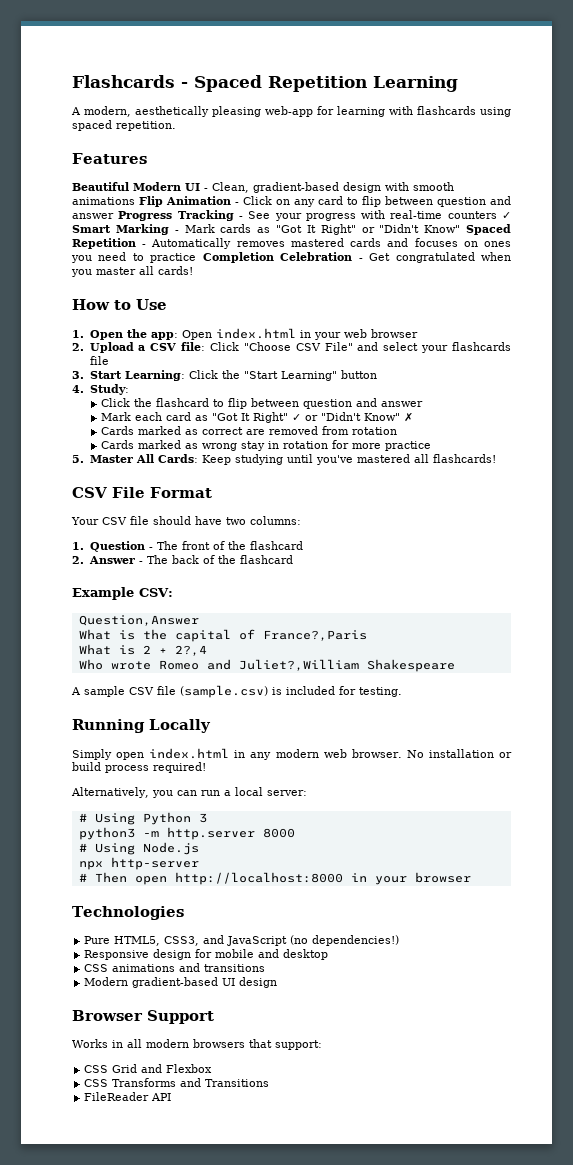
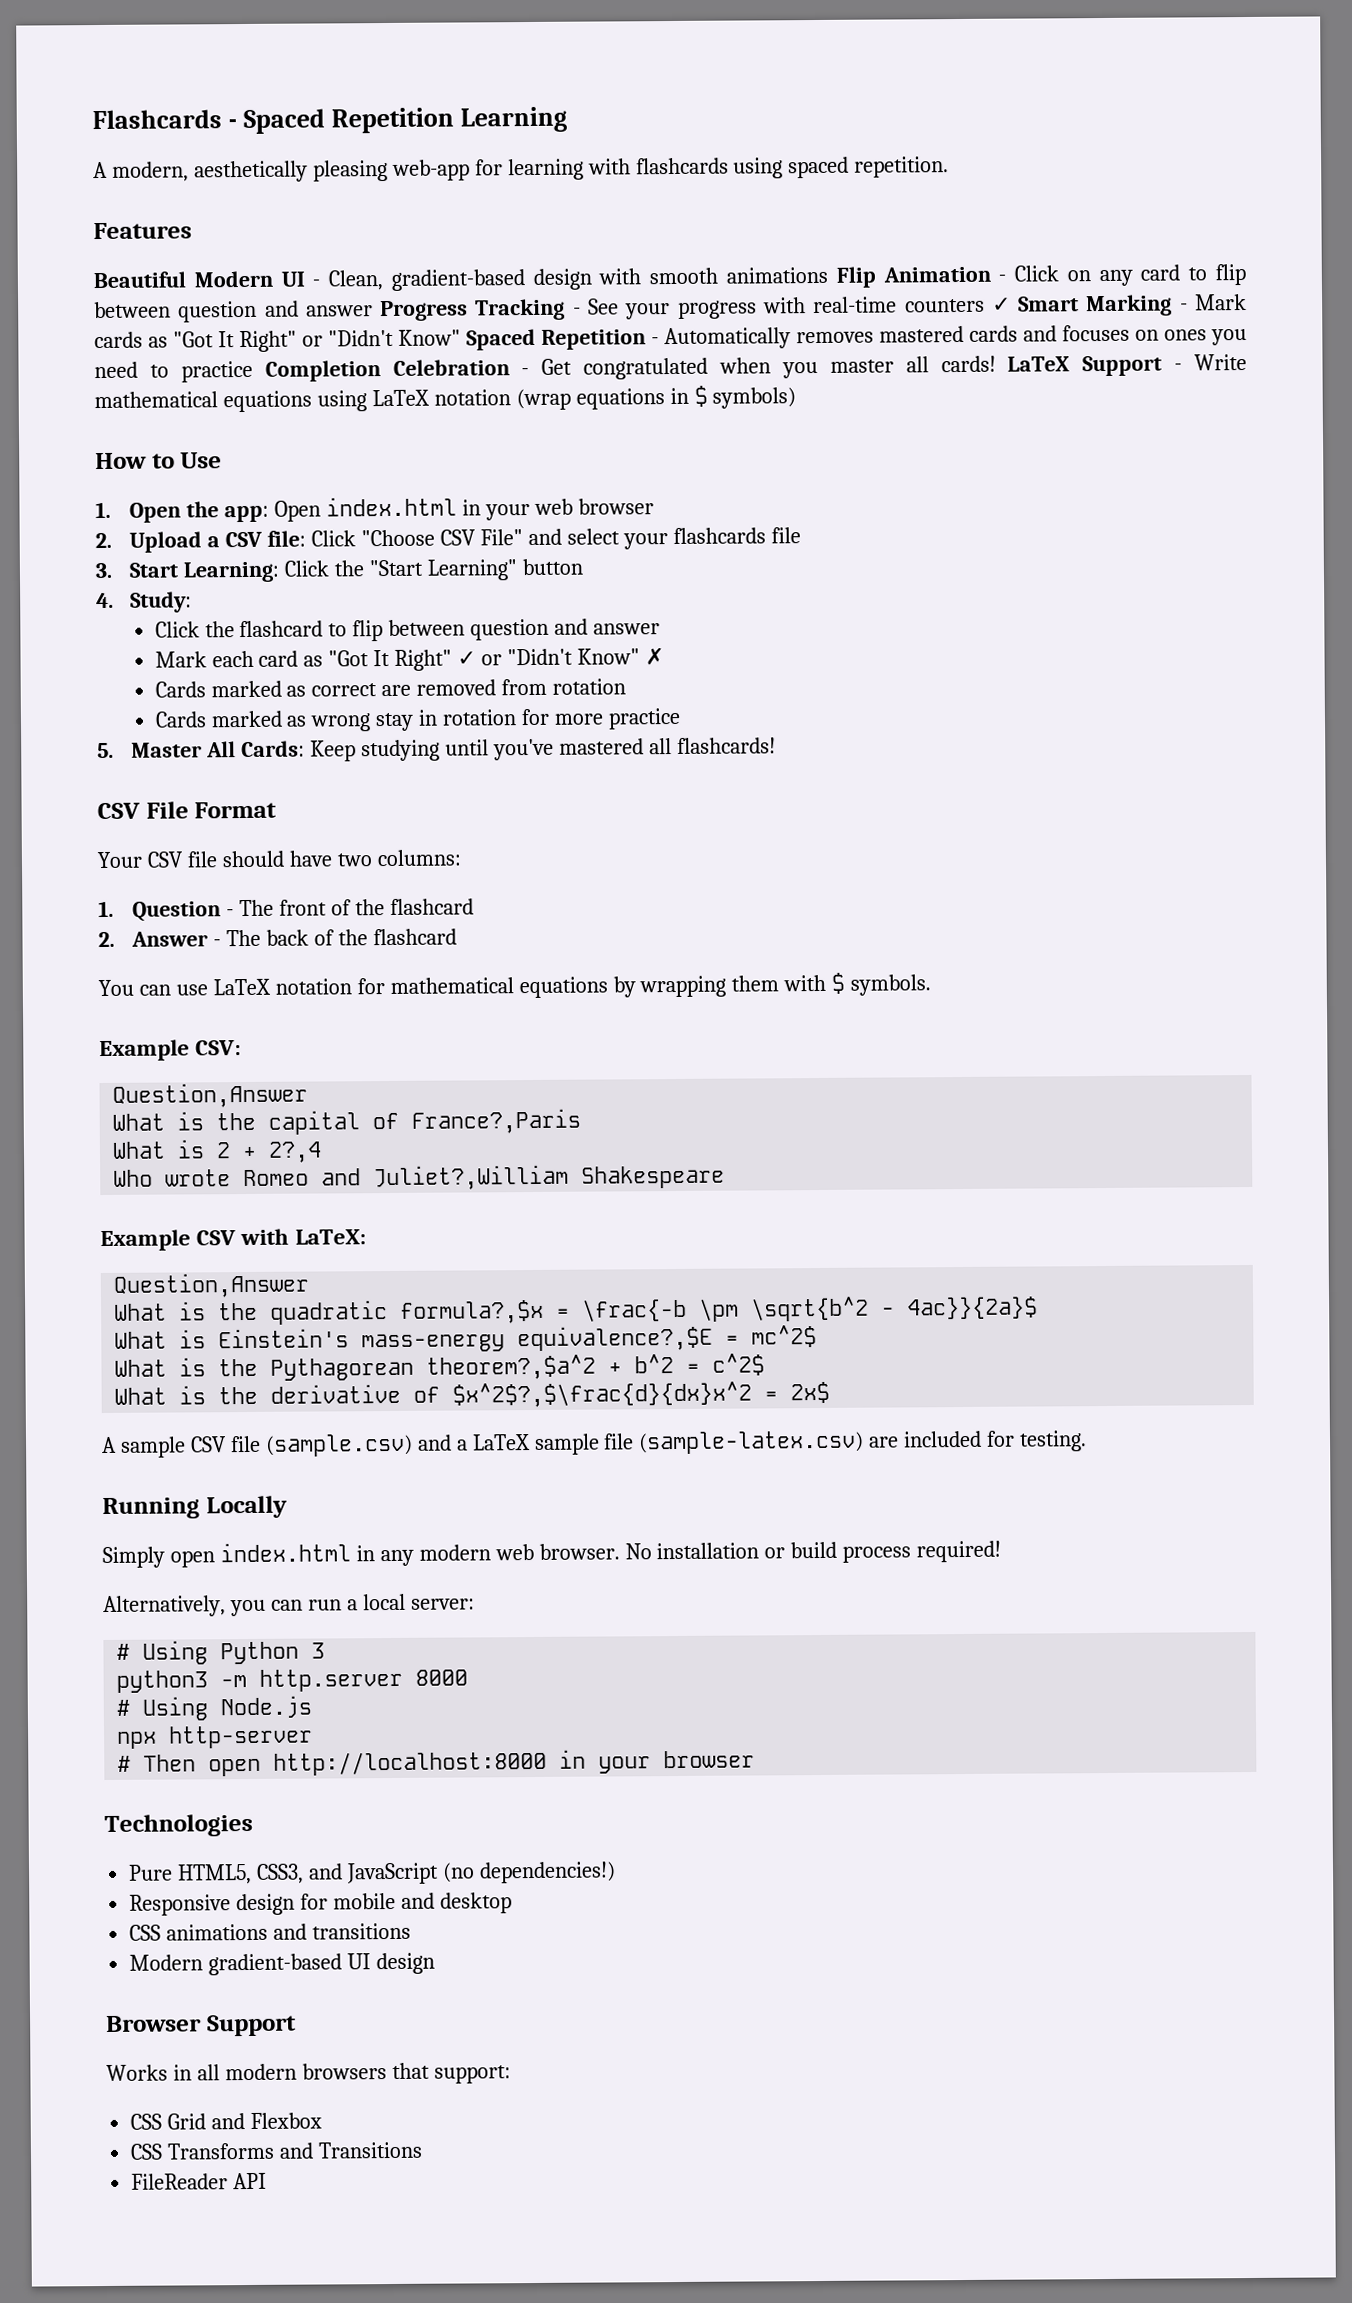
+ LaTeX Support - Write mathematical equations using LaTeX notation (wrap equations in $ symbols)
+ You can use LaTeX notation for mathematical equations by wrapping them with $ symbols.
+ Example CSV with LaTeX:
+ Question,Answer
+ What is the quadratic formula?,$x = \frac{-b \pm \sqrt{b^2 - 4ac}}{2a}$
+ What is Einstein's mass-energy equivalence?,$E = mc^2$
+ What is the Pythagorean theorem?,$a^2 + b^2 = c^2$
+ What is the derivative of $x^2$?,$\frac{d}{dx}x^2 = 2x$
- A sample CSV file (sample.csv) is included for testing.
+ A sample CSV file (sample.csv) and a LaTeX sample file (sample-latex.csv) are included for testing.

